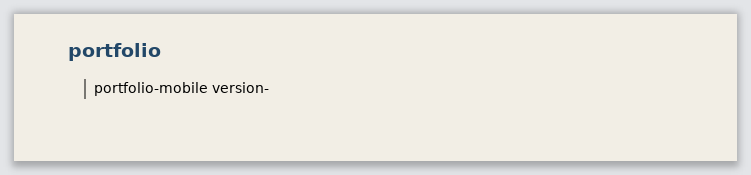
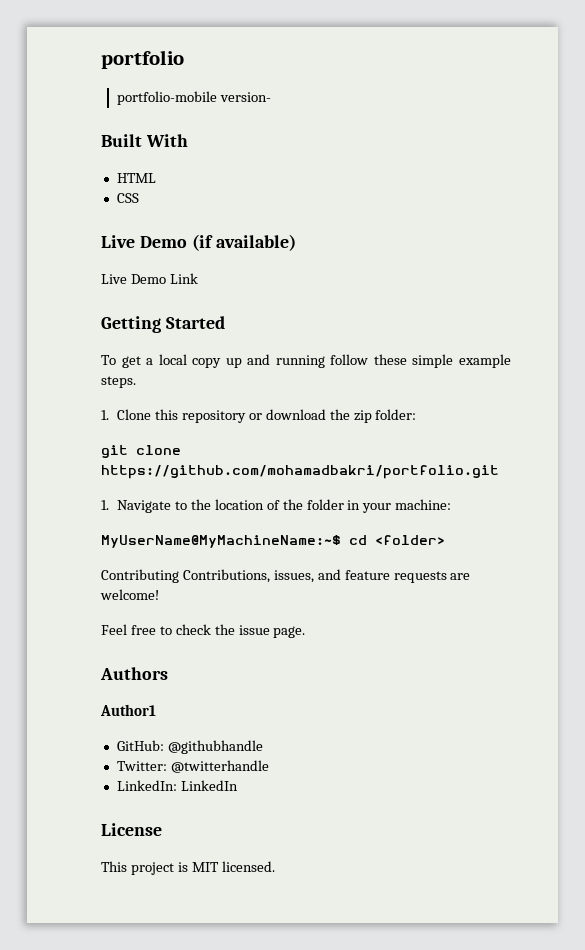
+ Built With
+ HTML
+ CSS
+ Live Demo (if available)
+ Live Demo Link
+ Getting Started
+ To get a local copy up and running follow these simple example steps.
+ 1. Clone this repository or download the zip folder:
+ git clone https://github.com/mohamadbakri/portfolio.git
+ 1. Navigate to the location of the folder in your machine:
+ MyUserName@MyMachineName:~$ cd <folder>
+ Contributing Contributions, issues, and feature requests are welcome!
+ Feel free to check the issue page.
+ Authors
+ Author1
+ GitHub: @githubhandle
+ Twitter: @twitterhandle
+ LinkedIn: LinkedIn
+ License
+ This project is MIT licensed.

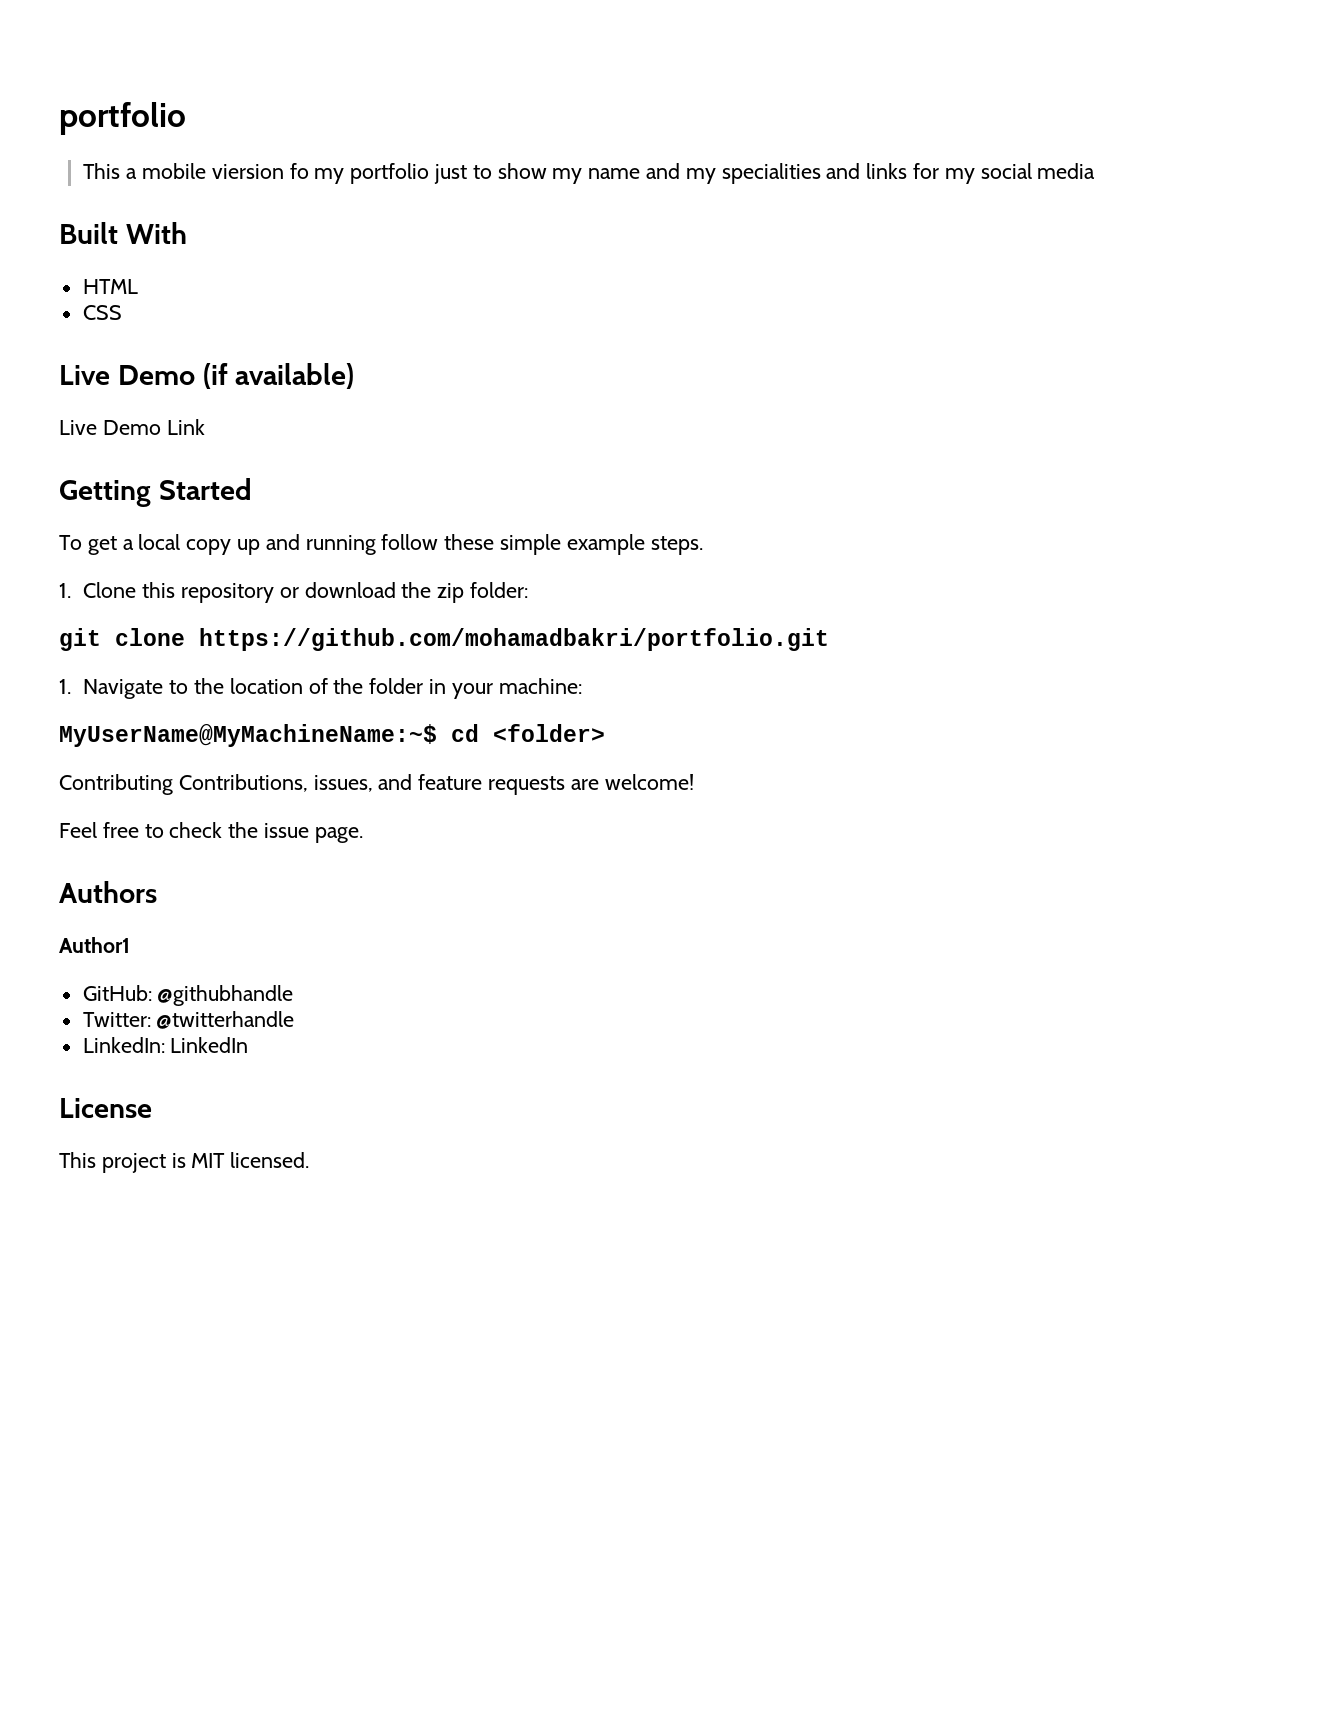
- portfolio-mobile version-
+ This a mobile viersion fo my portfolio just to show my name and my specialities and links for my social media

